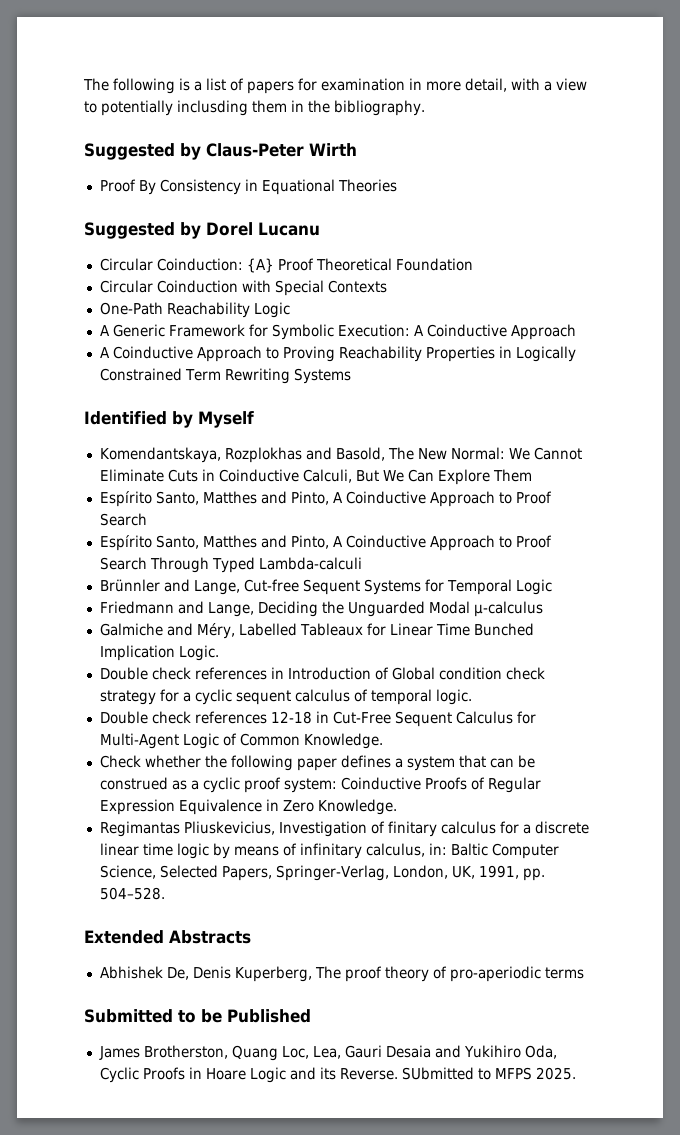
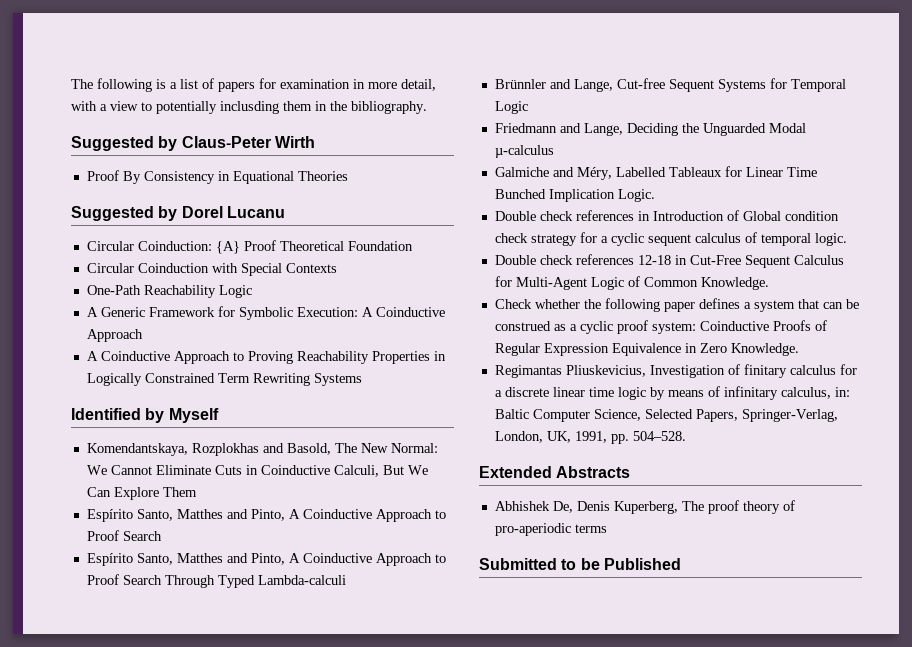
- James Brotherston, Quang Loc, Lea, Gauri Desaia and Yukihiro Oda, Cyclic Proofs in Hoare Logic and its Reverse. SUbmitted to MFPS 2025.

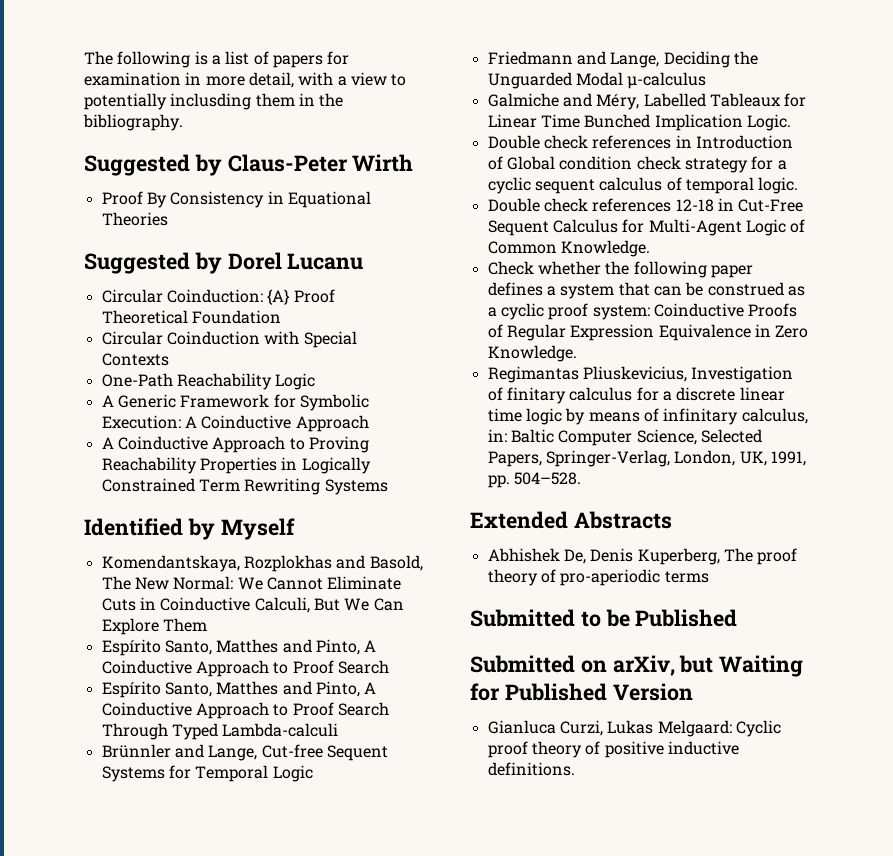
+ Submitted on arXiv, but Waiting for Published Version
+ Gianluca Curzi, Lukas Melgaard: Cyclic proof theory of positive inductive definitions.

